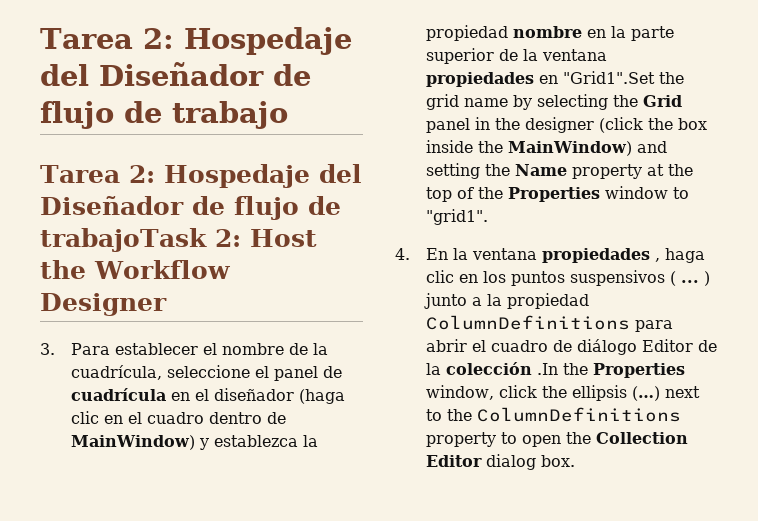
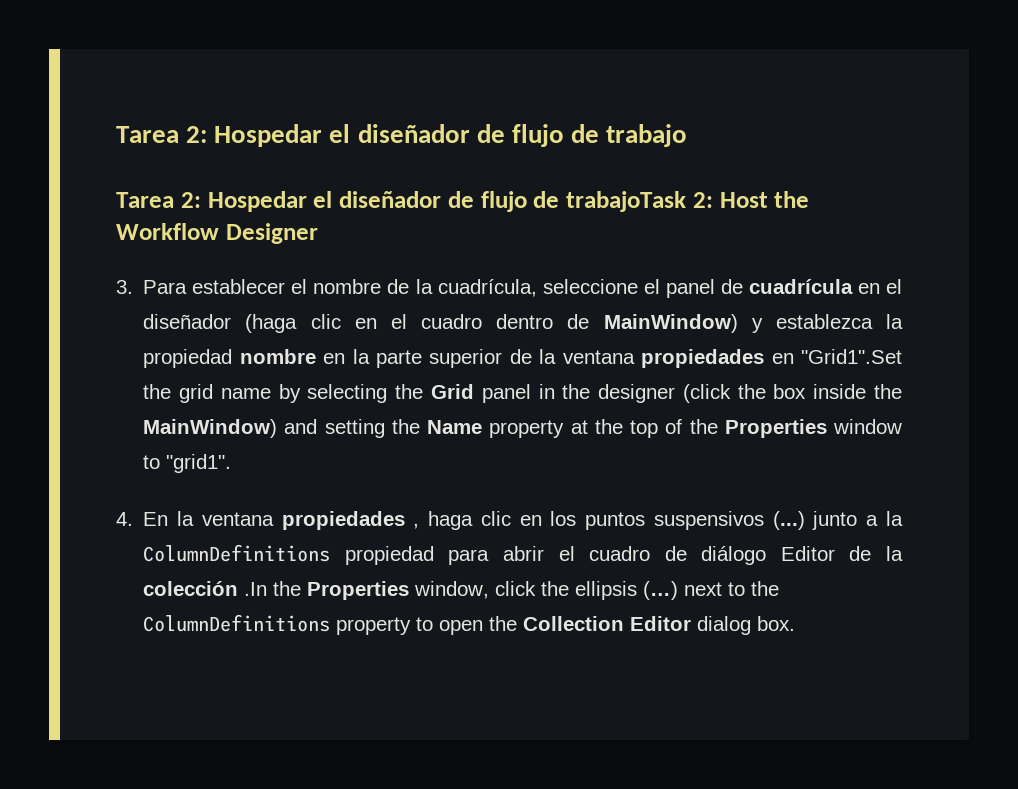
- Tarea 2: Hospedaje del Diseñador de flujo de trabajo
+ Tarea 2: Hospedar el diseñador de flujo de trabajo
- Tarea 2: Hospedaje del Diseñador de flujo de trabajoTask 2: Host the Workflow Designer
+ Tarea 2: Hospedar el diseñador de flujo de trabajoTask 2: Host the Workflow Designer
- 4. En la ventana propiedades , haga clic en los puntos suspensivos ( ... ) junto a la propiedad ColumnDefinitions para abrir el cuadro de diálogo Editor de la colección .In the Properties window, click the ellipsis (…) next to the ColumnDefinitions property to open the Collection Editor dialog box.
+ 4. En la ventana propiedades , haga clic en los puntos suspensivos (...) junto a la ColumnDefinitions propiedad para abrir el cuadro de diálogo Editor de la colección .In the Properties window, click the ellipsis (…) next to the ColumnDefinitions property to open the Collection Editor dialog box.

